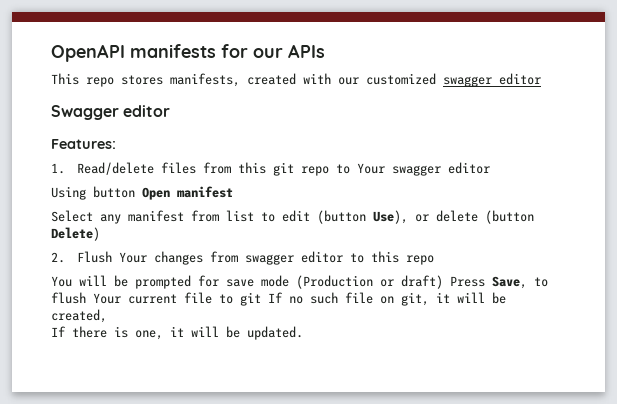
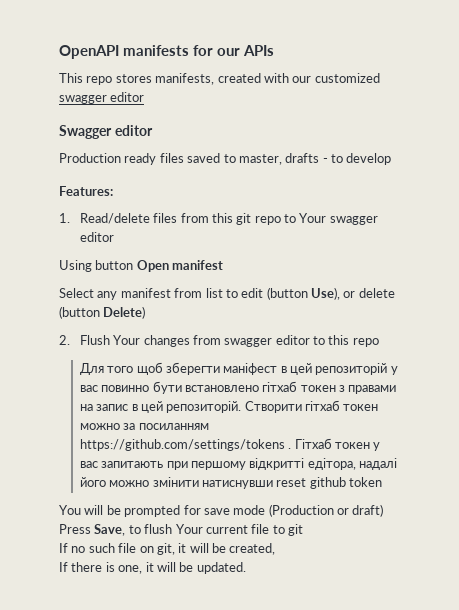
+ Production ready files saved to master, drafts - to develop
+ Для того щоб зберегти маніфест в цей репозиторій у вас повинно бути встановлено гітхаб токен з правами на запис в цей репозиторій. Створити гітхаб токен можно за посиланням https://github.com/settings/tokens . Гітхаб токен у вас запитають при першому відкритті едітора, надалі його можно змінити натиснувши reset github token
- You will be prompted for save mode (Production or draft) Press Save, to flush Your current file to git If no such file on git, it will be created,
+ You will be prompted for save mode (Production or draft) Press Save, to flush Your current file to git
+ If no such file on git, it will be created,

